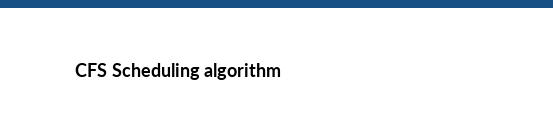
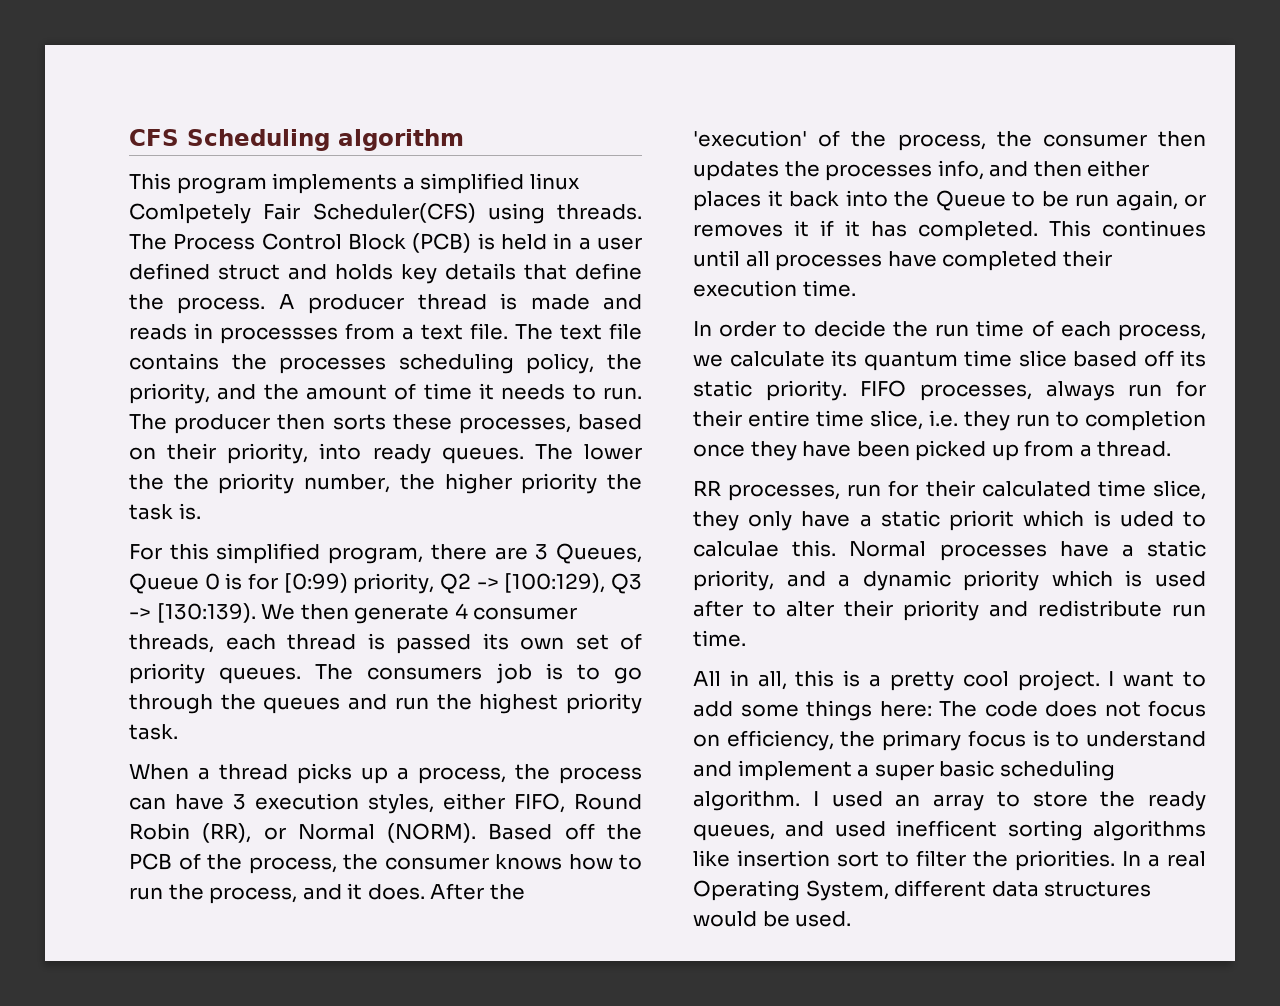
+ This program implements a simplified linux Comlpetely Fair Scheduler(CFS) using threads. The Process Control Block (PCB) is held in a user defined struct and holds key details that define the process. A producer thread is made and reads in processses from a text file. The text file contains the processes scheduling policy, the priority, and the amount of time it needs to run. The producer then sorts these processes, based on their priority, into ready queues. The lower the the priority number, the higher priority the task is.
+ For this simplified program, there are 3 Queues, Queue 0 is for [0:99) priority, Q2 -> [100:129), Q3 -> [130:139). We then generate 4 consumer threads, each thread is passed its own set of priority queues. The consumers job is to go through the queues and run the highest priority task.
+ When a thread picks up a process, the process can have 3 execution styles, either FIFO, Round Robin (RR), or Normal (NORM). Based off the PCB of the process, the consumer knows how to run the process, and it does. After the 'execution' of the process, the consumer then updates the processes info, and then either places it back into the Queue to be run again, or removes it if it has completed. This continues until all processes have completed their execution time.
+ In order to decide the run time of each process, we calculate its quantum time slice based off its static priority. FIFO processes, always run for their entire time slice, i.e. they run to completion once they have been picked up from a thread.
+ RR processes, run for their calculated time slice, they only have a static priorit which is uded to calculae this. Normal processes have a static priority, and a dynamic priority which is used after to alter their priority and redistribute run time.
+ All in all, this is a pretty cool project. I want to add some things here: The code does not focus on efficiency, the primary focus is to understand and implement a super basic scheduling algorithm. I used an array to store the ready queues, and used inefficent sorting algorithms like insertion sort to filter the priorities. In a real Operating System, different data structures would be used.

